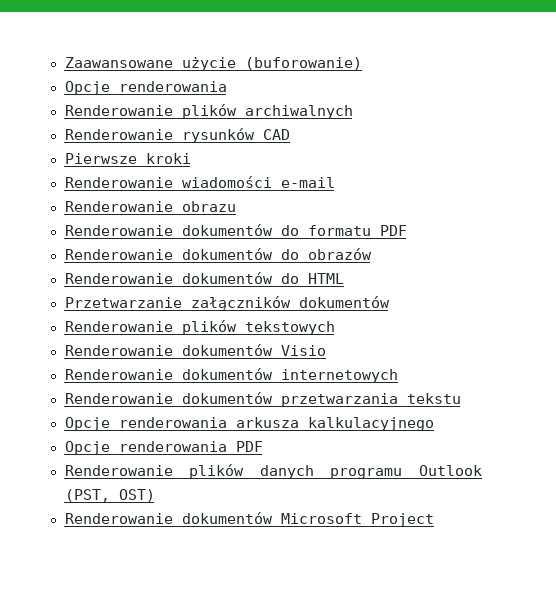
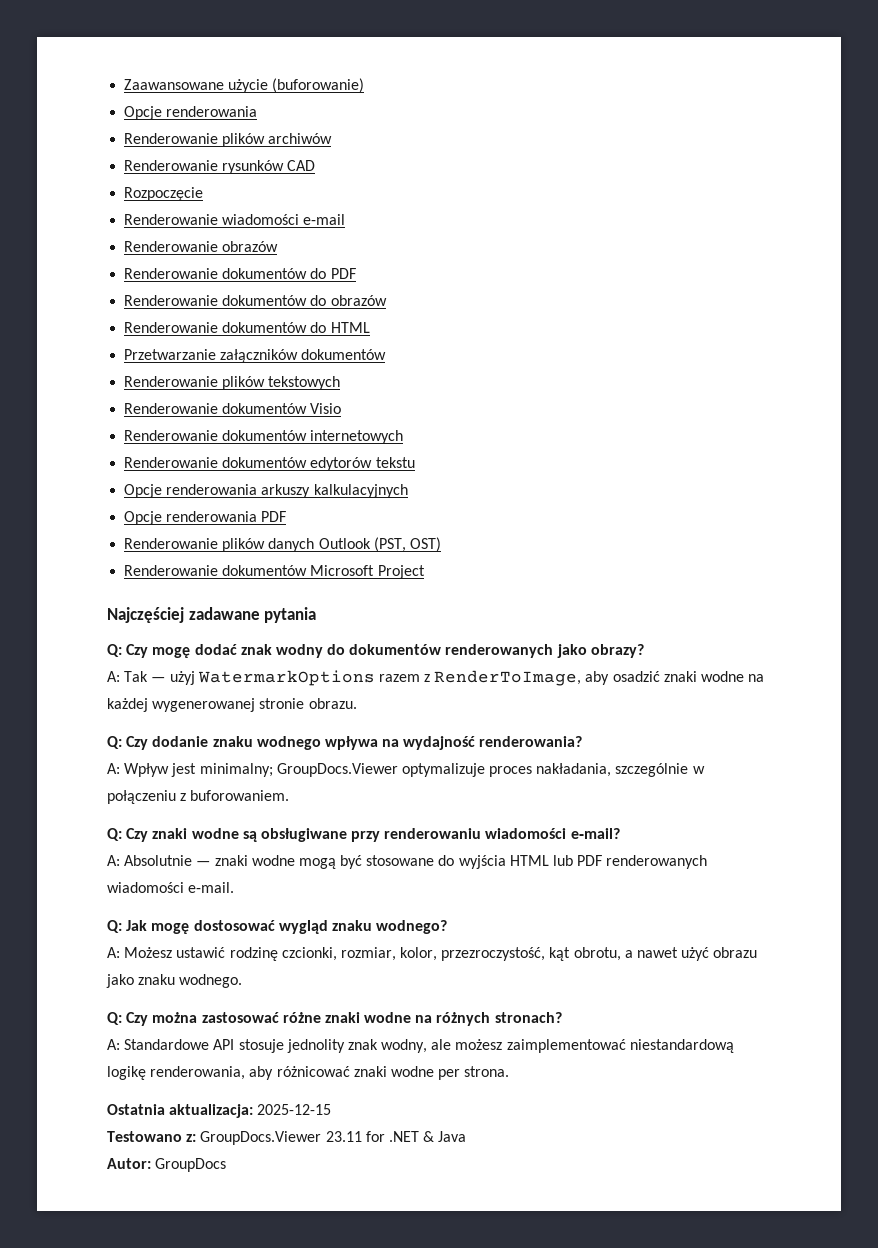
- Renderowanie plików archiwalnych
+ Renderowanie plików archiwów
- Pierwsze kroki
+ Rozpoczęcie
- Renderowanie obrazu
- Renderowanie dokumentów do formatu PDF
+ Renderowanie obrazów
+ Renderowanie dokumentów do PDF
- Renderowanie dokumentów przetwarzania tekstu
+ Renderowanie dokumentów edytorów tekstu
- Opcje renderowania arkusza kalkulacyjnego
+ Opcje renderowania arkuszy kalkulacyjnych
- Renderowanie plików danych programu Outlook (PST, OST)
+ Renderowanie plików danych Outlook (PST, OST)
+ Najczęściej zadawane pytania
+ Q: Czy mogę dodać znak wodny do dokumentów renderowanych jako obrazy?
+ A: Tak — użyj WatermarkOptions razem z RenderToImage, aby osadzić znaki wodne na każdej wygenerowanej stronie obrazu.
+ Q: Czy dodanie znaku wodnego wpływa na wydajność renderowania?
+ A: Wpływ jest minimalny; GroupDocs.Viewer optymalizuje proces nakładania, szczególnie w połączeniu z buforowaniem.
+ Q: Czy znaki wodne są obsługiwane przy renderowaniu wiadomości e‑mail?
+ A: Absolutnie — znaki wodne mogą być stosowane do wyjścia HTML lub PDF renderowanych wiadomości e‑mail.
+ Q: Jak mogę dostosować wygląd znaku wodnego?
+ A: Możesz ustawić rodzinę czcionki, rozmiar, kolor, przezroczystość, kąt obrotu, a nawet użyć obrazu jako znaku wodnego.
+ Q: Czy można zastosować różne znaki wodne na różnych stronach?
+ A: Standardowe API stosuje jednolity znak wodny, ale możesz zaimplementować niestandardową logikę renderowania, aby różnicować znaki wodne per strona.
+ Ostatnia aktualizacja: 2025-12-15
+ Testowano z: GroupDocs.Viewer 23.11 for .NET & Java
+ Autor: GroupDocs

